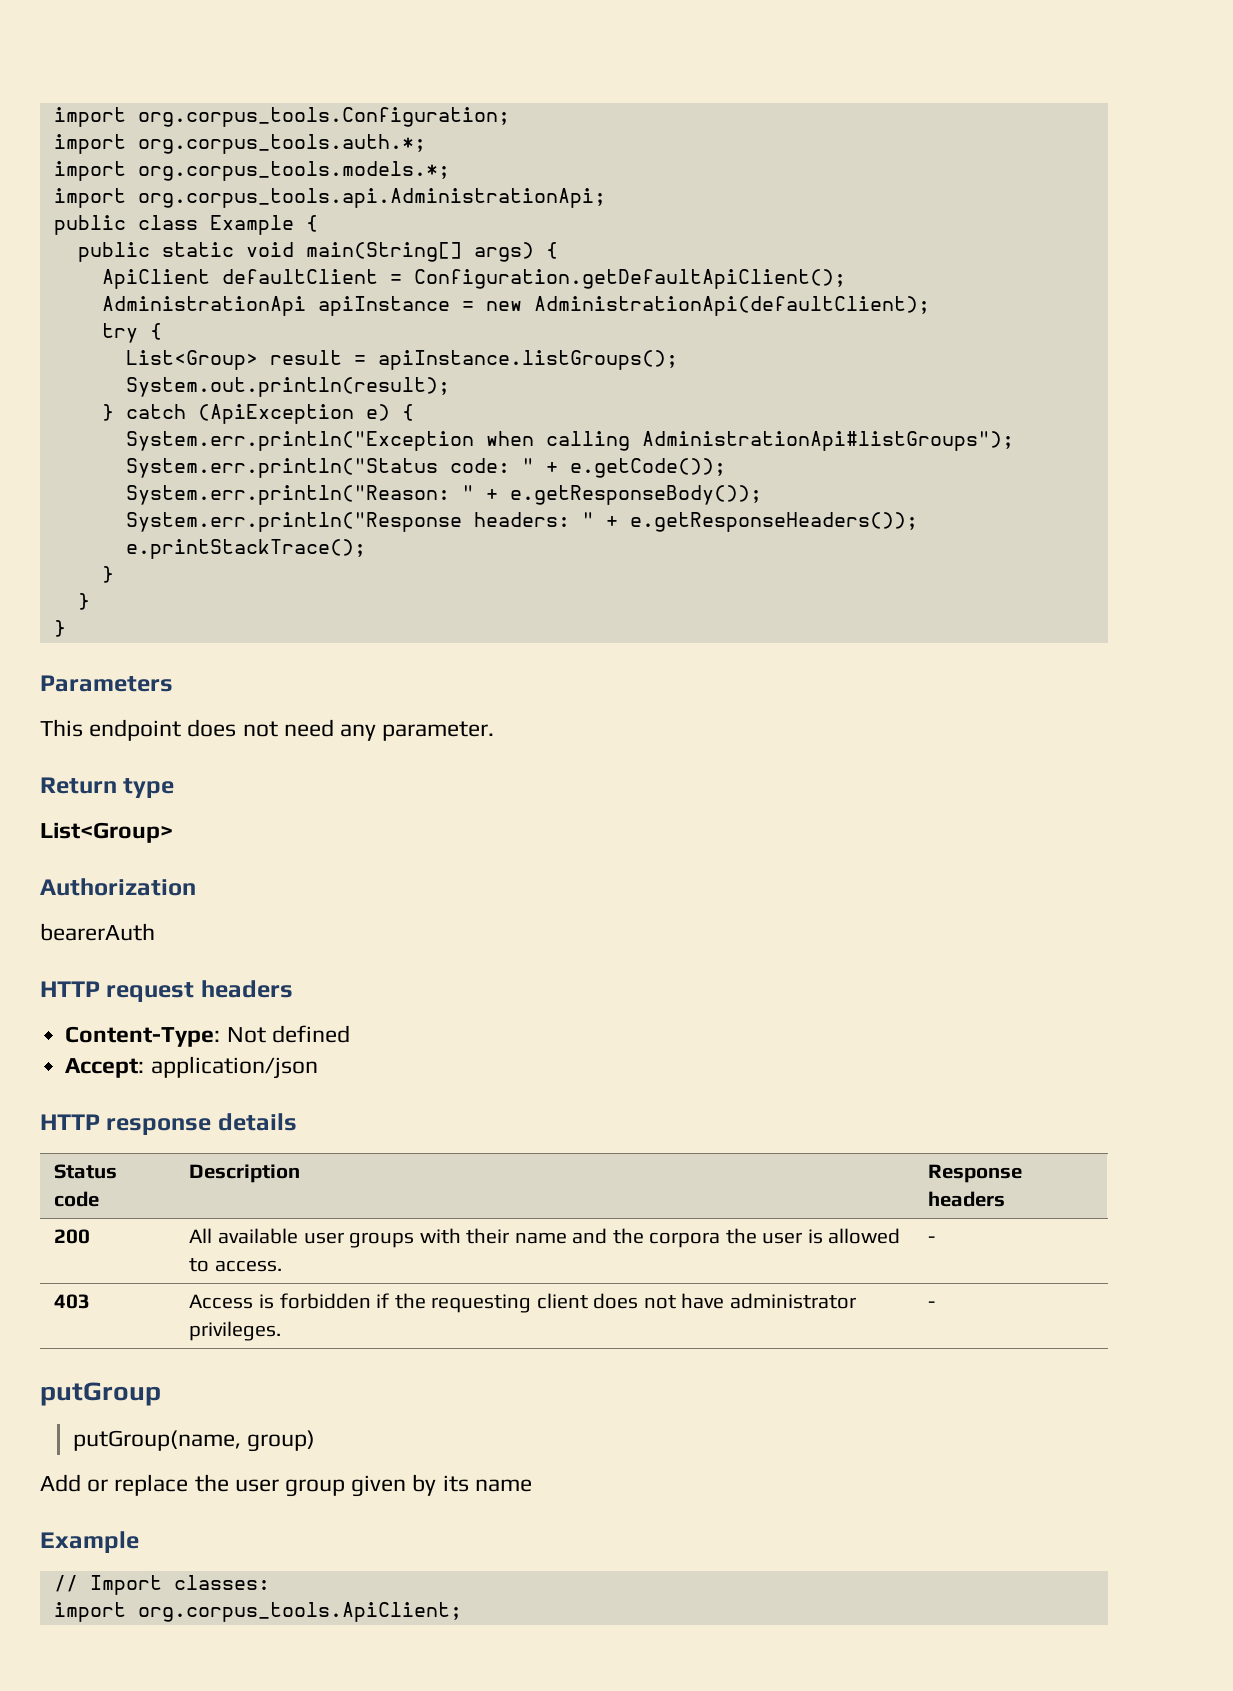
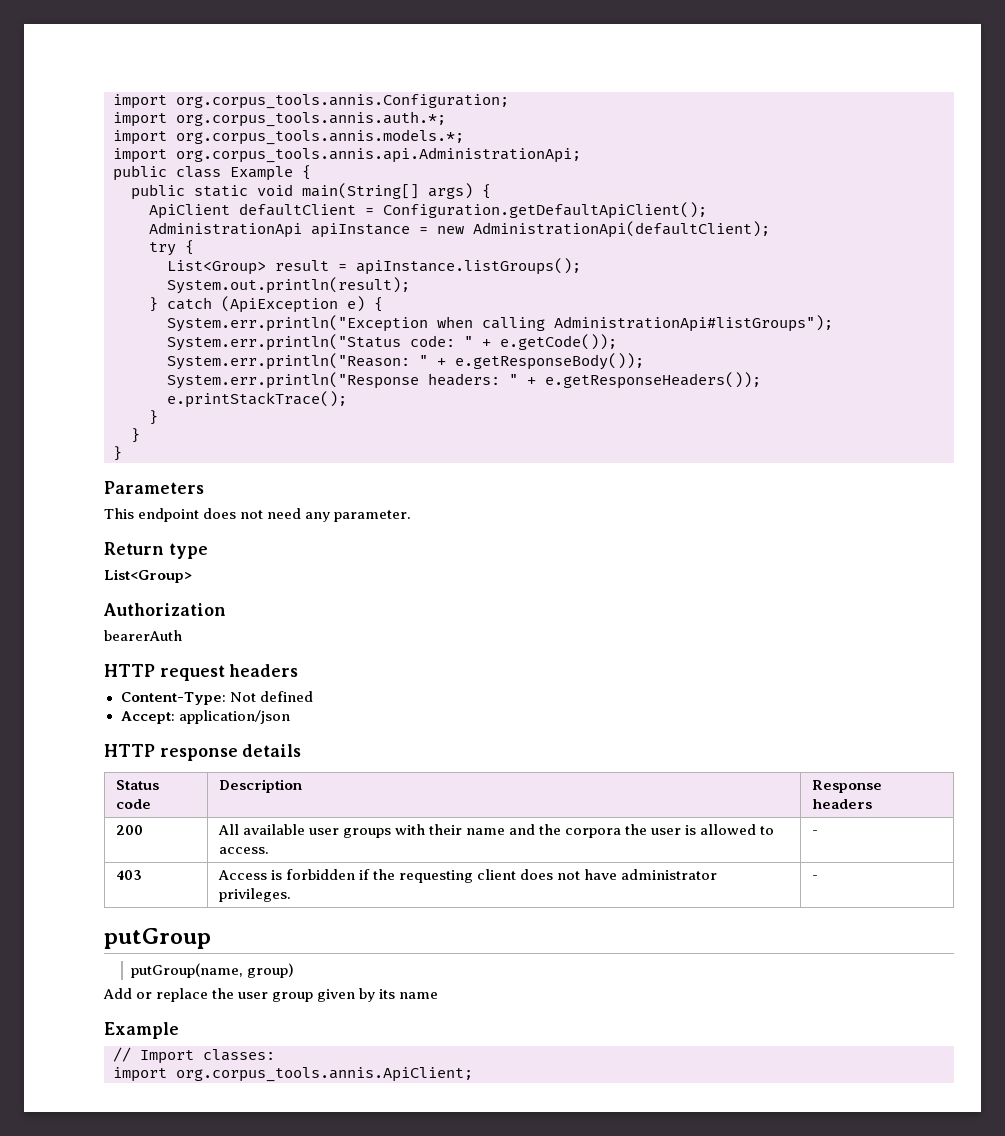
- import org.corpus_tools.Configuration;
- import org.corpus_tools.auth.*;
- import org.corpus_tools.models.*;
- import org.corpus_tools.api.AdministrationApi;
+ import org.corpus_tools.annis.Configuration;
+ import org.corpus_tools.annis.auth.*;
+ import org.corpus_tools.annis.models.*;
+ import org.corpus_tools.annis.api.AdministrationApi;
- import org.corpus_tools.ApiClient;
+ import org.corpus_tools.annis.ApiClient;

